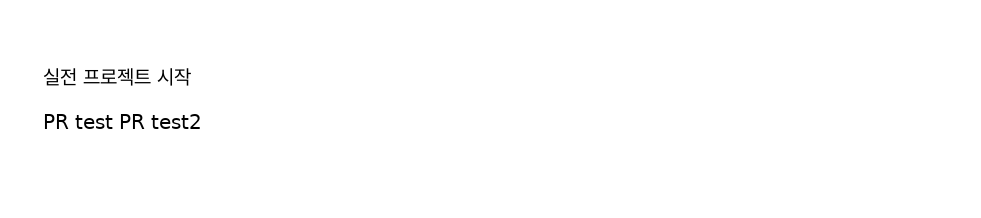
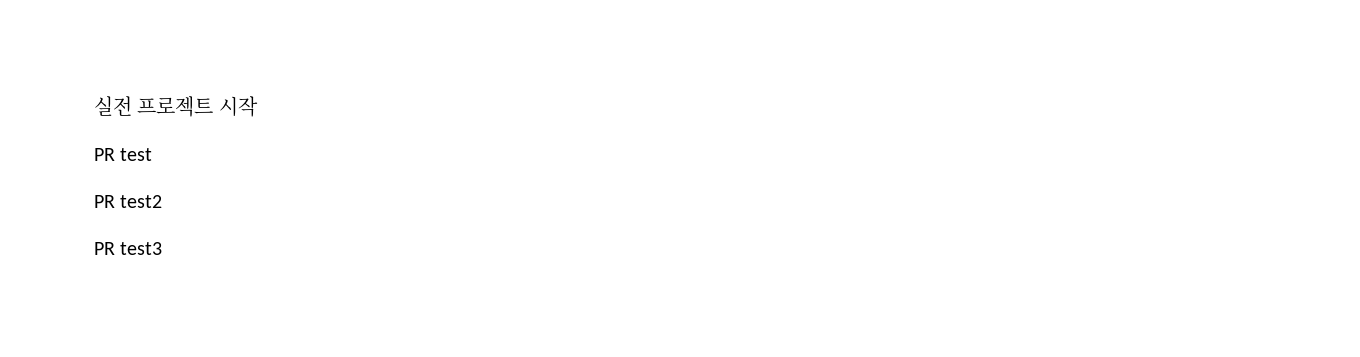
- PR test PR test2
+ PR test
+ PR test2
+ PR test3

